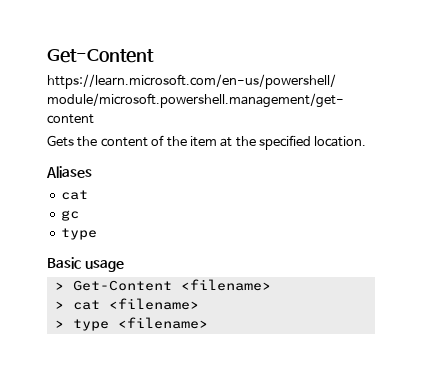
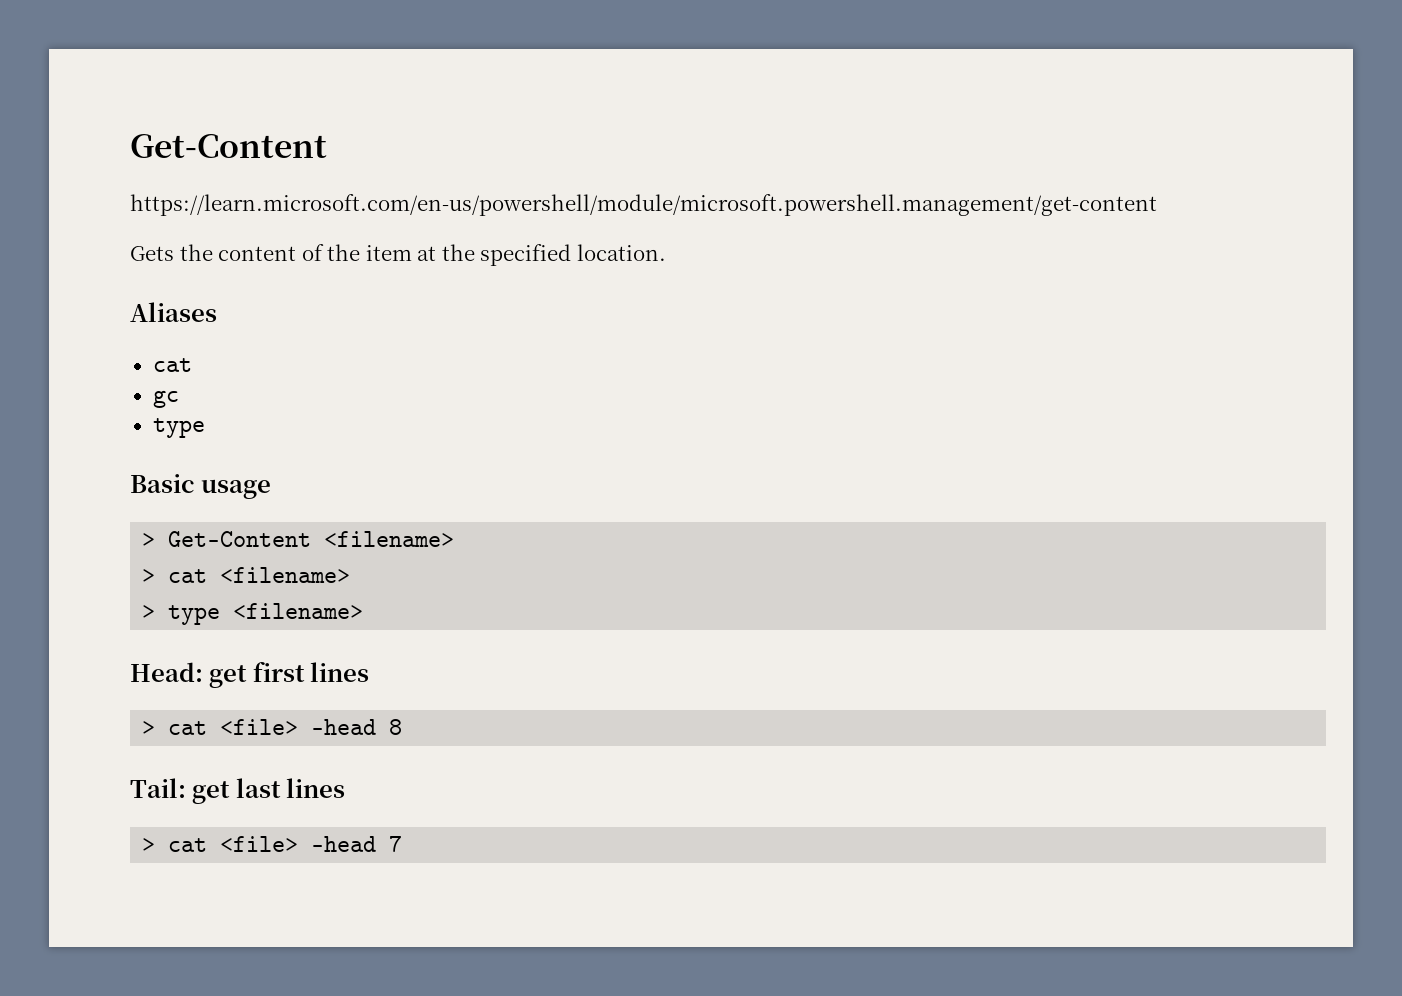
+ Head: get first lines
+ > cat <file> -head 8
+ Tail: get last lines
+ > cat <file> -head 7

